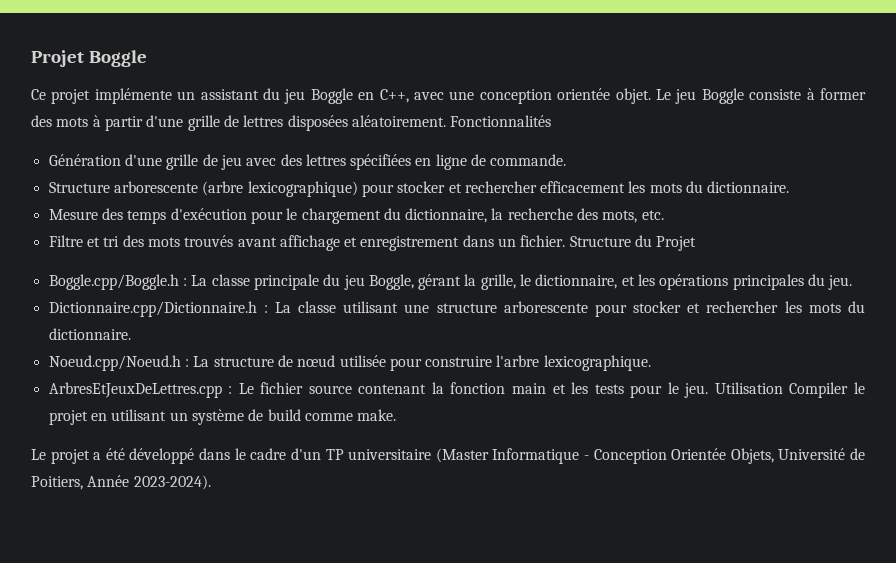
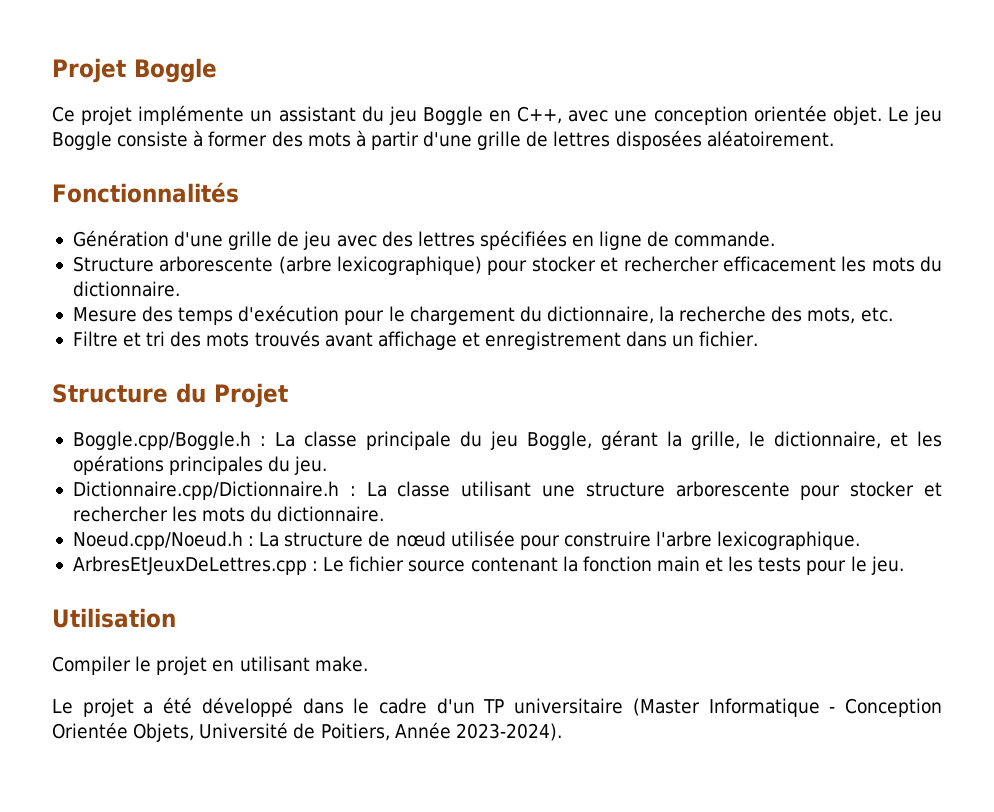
- Le jeu Boggle consiste à former des mots à partir d'une grille de lettres disposées aléatoirement. Fonctionnalités
+ Le jeu Boggle consiste à former des mots à partir d'une grille de lettres disposées aléatoirement.
+ Fonctionnalités
- Filtre et tri des mots trouvés avant affichage et enregistrement dans un fichier. Structure du Projet
+ Filtre et tri des mots trouvés avant affichage et enregistrement dans un fichier.
+ Structure du Projet
- ArbresEtJeuxDeLettres.cpp : Le fichier source contenant la fonction main et les tests pour le jeu. Utilisation Compiler le projet en utilisant un système de build comme make.
+ ArbresEtJeuxDeLettres.cpp : Le fichier source contenant la fonction main et les tests pour le jeu.
+ Utilisation
+ Compiler le projet en utilisant make.

